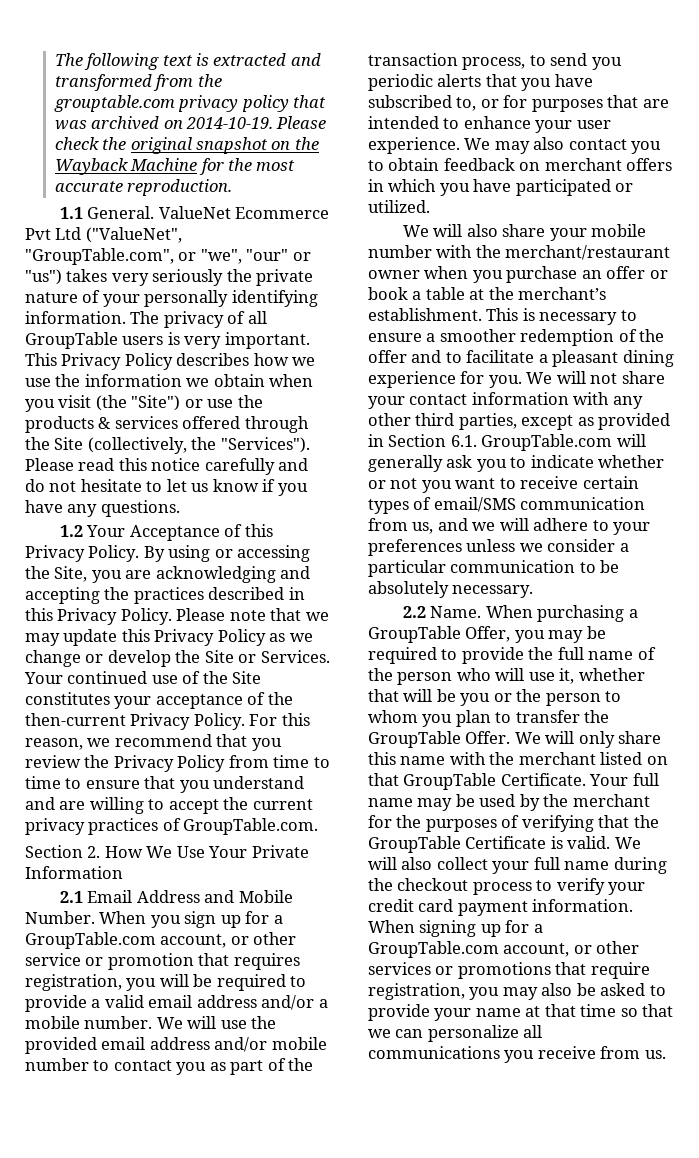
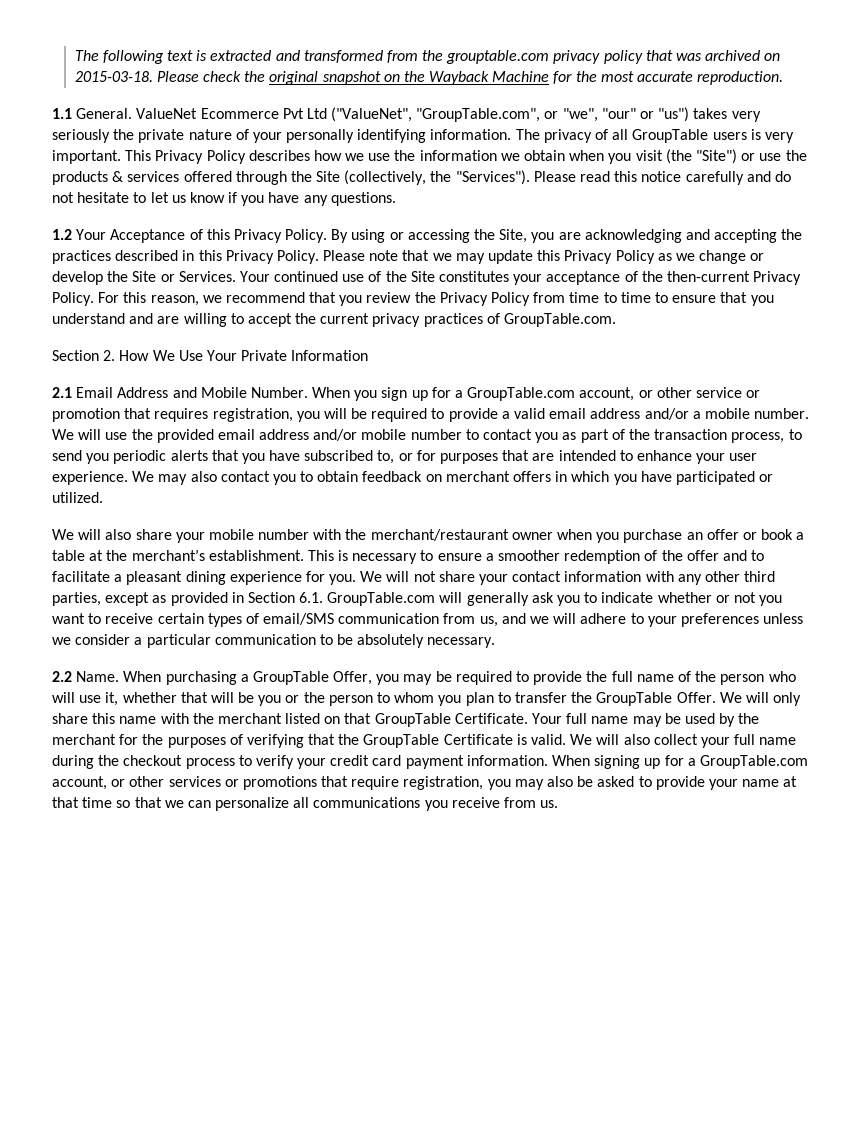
- The following text is extracted and transformed from the grouptable.com privacy policy that was archived on 2014-10-19.
+ The following text is extracted and transformed from the grouptable.com privacy policy that was archived on 2015-03-18.

